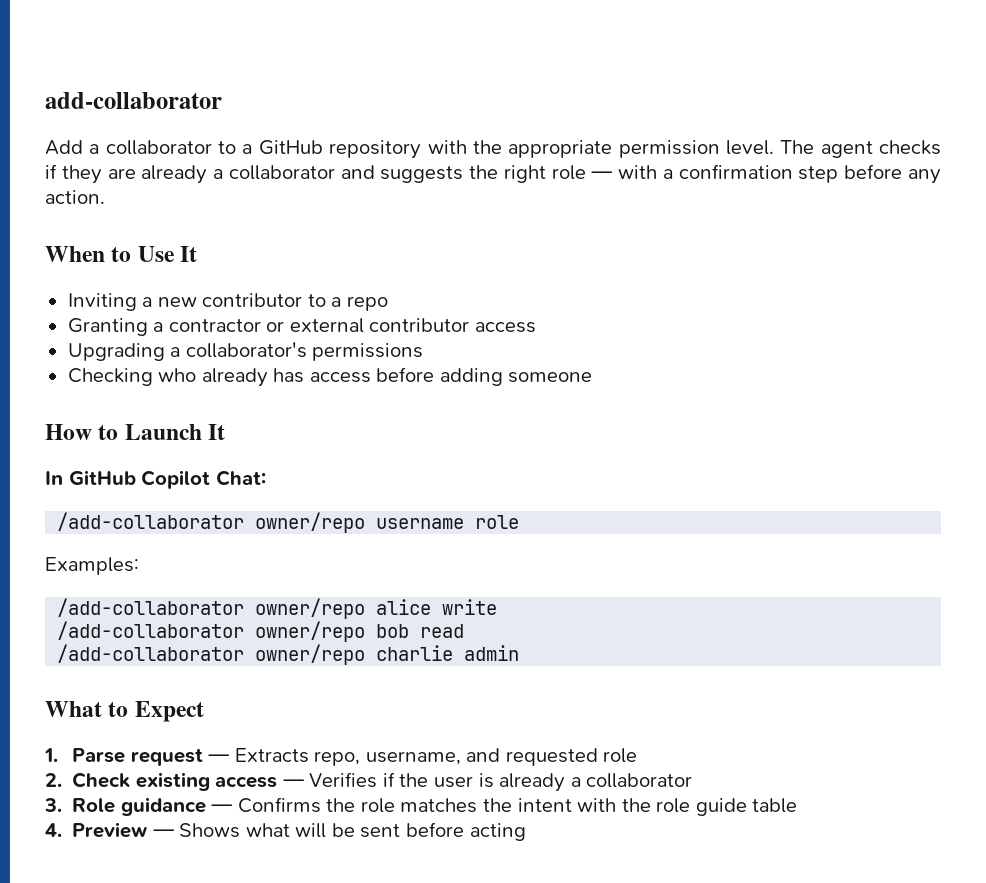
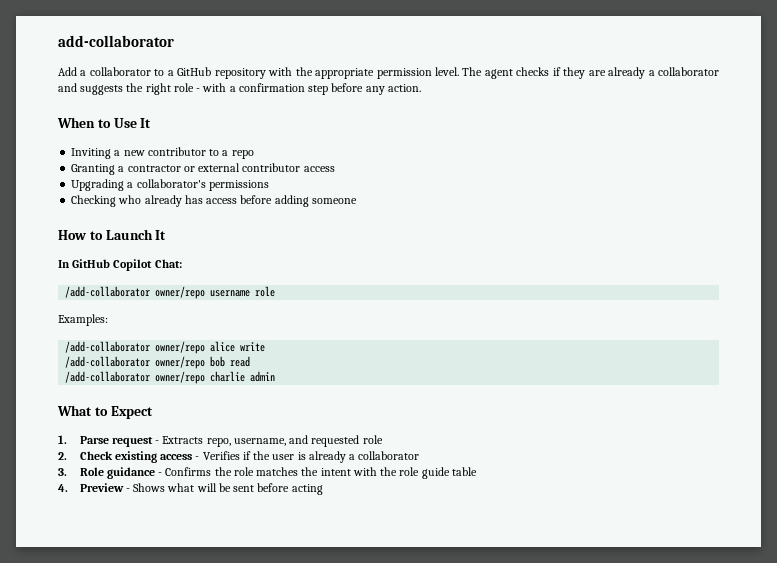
- The agent checks if they are already a collaborator and suggests the right role — with a confirmation step before any action.
+ The agent checks if they are already a collaborator and suggests the right role - with a confirmation step before any action.
- 1. Parse request — Extracts repo, username, and requested role
+ 1. Parse request - Extracts repo, username, and requested role
- 2. Check existing access — Verifies if the user is already a collaborator
+ 2. Check existing access - Verifies if the user is already a collaborator
- 3. Role guidance — Confirms the role matches the intent with the role guide table
+ 3. Role guidance - Confirms the role matches the intent with the role guide table
- 4. Preview — Shows what will be sent before acting
+ 4. Preview - Shows what will be sent before acting

